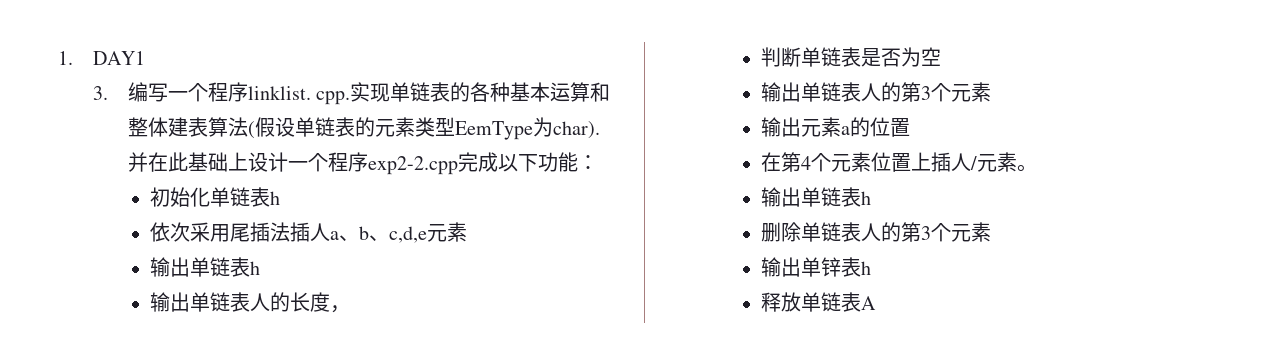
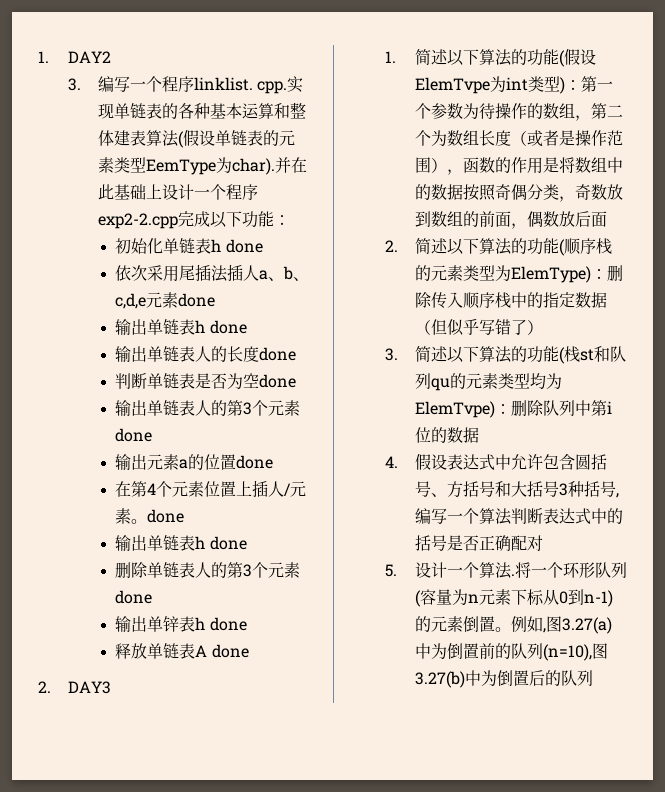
- 1. DAY1
+ 1. DAY2
- 初始化单链表h
+ 初始化单链表h done
- 依次采用尾插法插人a、b、c,d,e元素
- 输出单链表h
+ 依次采用尾插法插人a、b、c,d,e元素done
+ 输出单链表h done
- 输出单链表人的长度，
+ 输出单链表人的长度done
- 判断单链表是否为空
+ 判断单链表是否为空done
- 输出单链表人的第3个元素
+ 输出单链表人的第3个元素done
- 输出元素a的位置
+ 输出元素a的位置done
- 在第4个元素位置上插人/元素。
- 输出单链表h
+ 在第4个元素位置上插人/元素。done
+ 输出单链表h done
- 删除单链表人的第3个元素
+ 删除单链表人的第3个元素done
- 输出单锌表h
+ 输出单锌表h done
- 释放单链表A
+ 释放单链表A done
+ 2. DAY3
+ 1.简述以下算法的功能(假设ElemTvpe为int类型)：第一个参数为待操作的数组，第二个为数组长度（或者是操作范围），函数的作用是将数组中的数据按照奇偶分类，奇数放到数组的前面，偶数放后面
+ 2.简述以下算法的功能(顺序栈的元素类型为ElemType)：删除传入顺序栈中的指定数据（但似乎写错了）
+ 3.简述以下算法的功能(栈st和队列qu的元素类型均为ElemTvpe)：删除队列中第i位的数据
+ 4.假设表达式中允许包含圆括号、方括号和大括号3种括号,编写一个算法判断表达式中的括号是否正确配对
+ 5.设计一个算法.将一个环形队列(容量为n元素下标从0到n-1)的元素倒置。例如,图3.27(a)中为倒置前的队列(n=10),图3.27(b)中为倒置后的队列

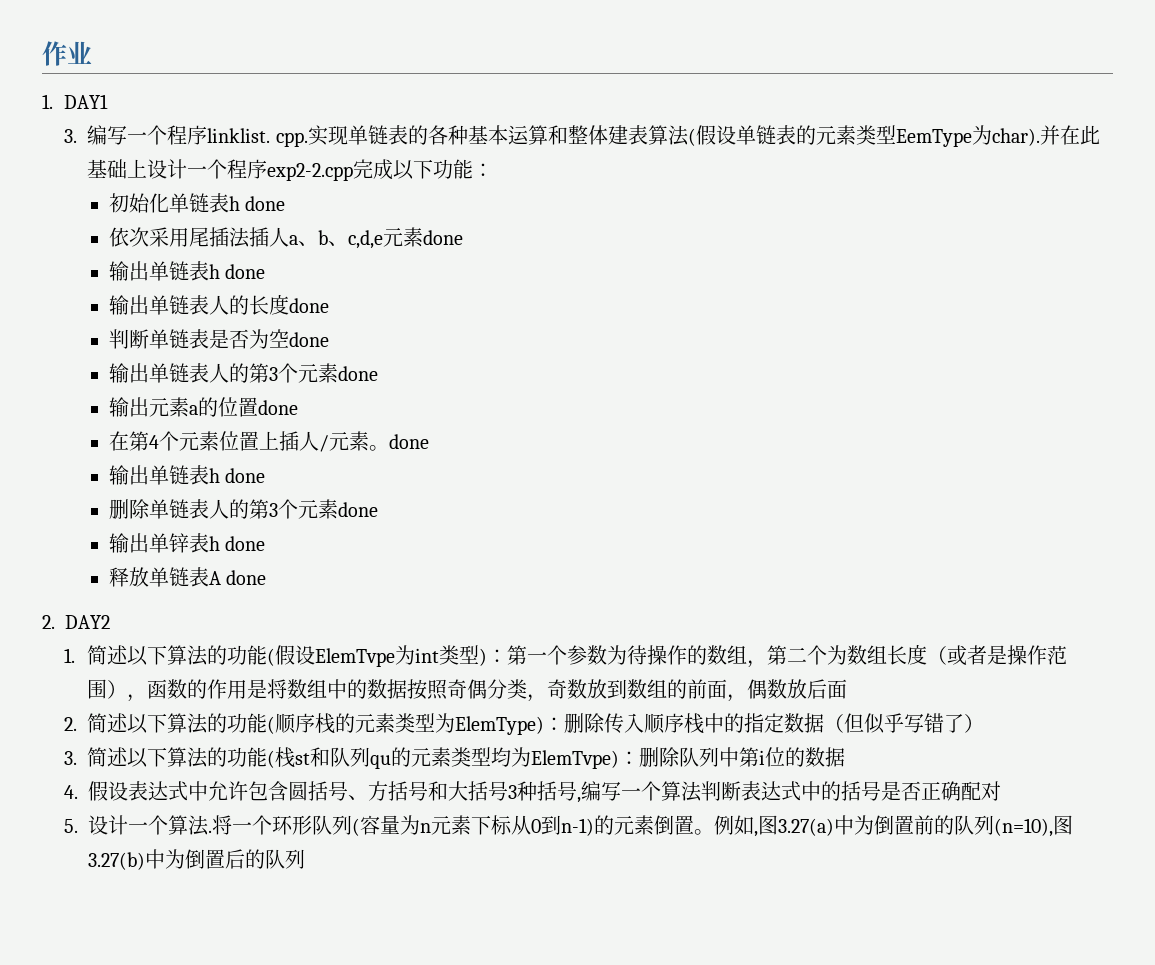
- 1. DAY2
+ 作业
+ 1. DAY1
- 2. DAY3
+ 2. DAY2

